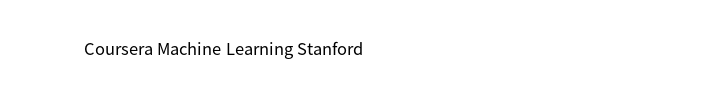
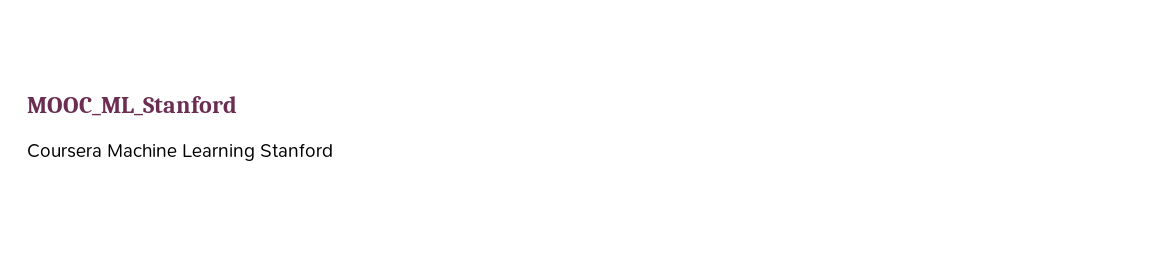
+ MOOC_ML_Stanford

